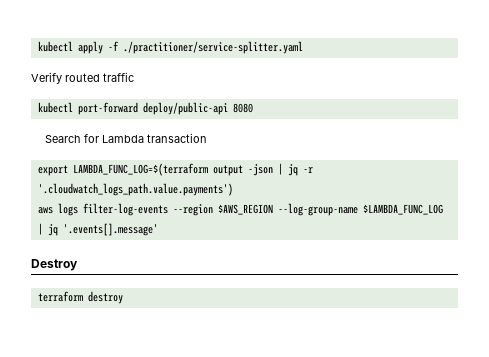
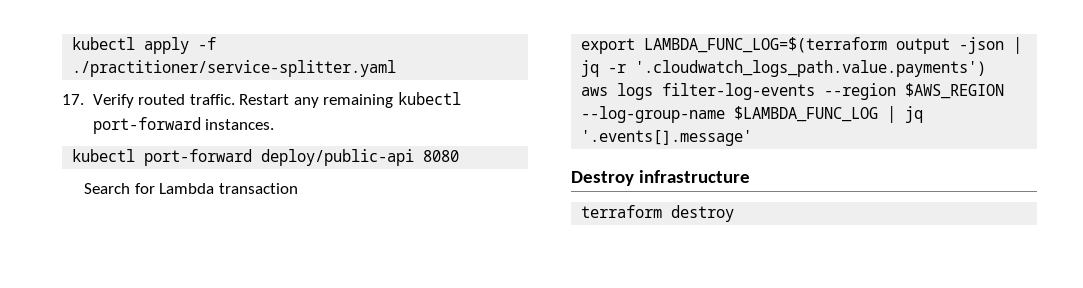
- Verify routed traffic
+ 17. Verify routed traffic. Restart any remaining kubectl port-forward instances.
- Destroy
+ Destroy infrastructure

